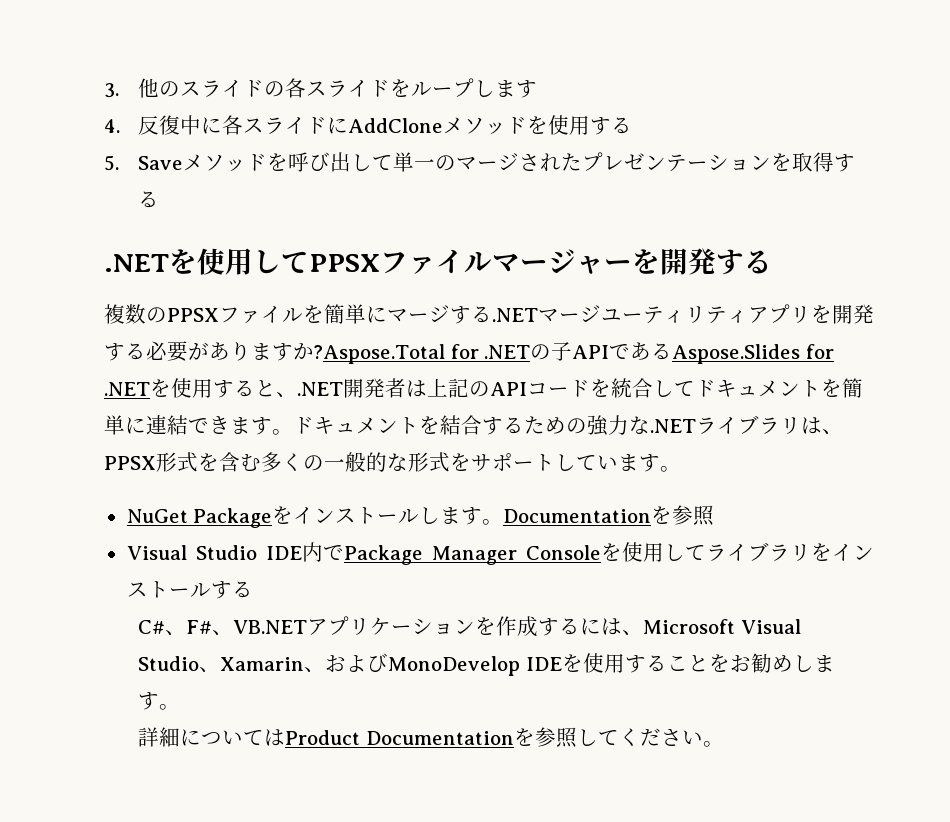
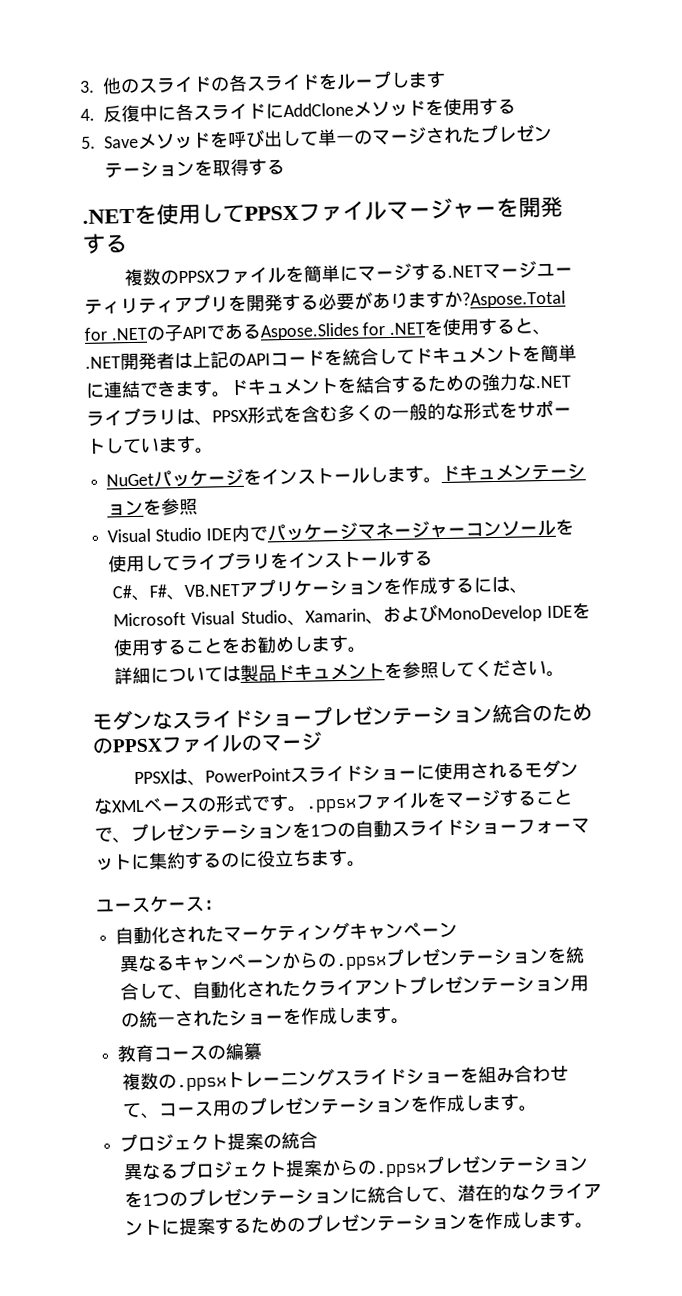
- NuGet Packageをインストールします。Documentationを参照
+ NuGetパッケージをインストールします。ドキュメンテーションを参照
- Visual Studio IDE内でPackage Manager Consoleを使用してライブラリをインストールする
+ Visual Studio IDE内でパッケージマネージャーコンソールを使用してライブラリをインストールする
- 詳細についてはProduct Documentationを参照してください。
+ 詳細については製品ドキュメントを参照してください。
+ モダンなスライドショープレゼンテーション統合のためのPPSXファイルのマージ
+ PPSXは、PowerPointスライドショーに使用されるモダンなXMLベースの形式です。.ppsxファイルをマージすることで、プレゼンテーションを1つの自動スライドショーフォーマットに集約するのに役立ちます。
+ ユースケース：
+ 自動化されたマーケティングキャンペーン
+ 異なるキャンペーンからの.ppsxプレゼンテーションを統合して、自動化されたクライアントプレゼンテーション用の統一されたショーを作成します。
+ 教育コースの編纂
+ 複数の.ppsxトレーニングスライドショーを組み合わせて、コース用のプレゼンテーションを作成します。
+ プロジェクト提案の統合
+ 異なるプロジェクト提案からの.ppsxプレゼンテーションを1つのプレゼンテーションに統合して、潜在的なクライアントに提案するためのプレゼンテーションを作成します。

